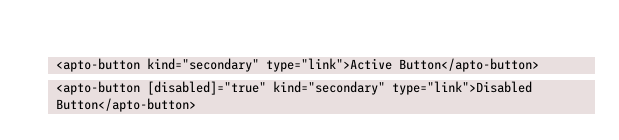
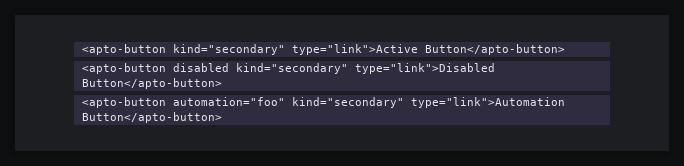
- <apto-button [disabled]="true" kind="secondary" type="link">Disabled Button</apto-button>
+ <apto-button disabled kind="secondary" type="link">Disabled Button</apto-button>
+ <apto-button automation="foo" kind="secondary" type="link">Automation Button</apto-button>

